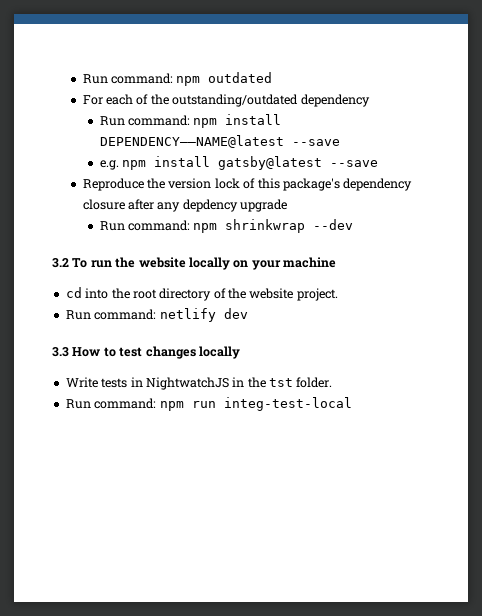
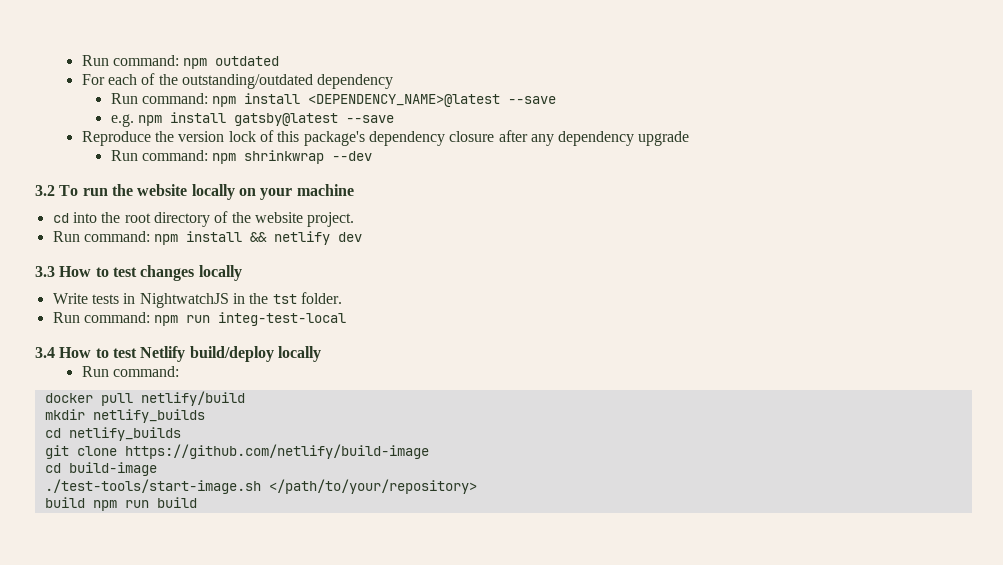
- Run command: npm install DEPENDENCY——NAME@latest --save
+ Run command: npm install <DEPENDENCY_NAME>@latest --save
- Reproduce the version lock of this package's dependency closure after any depdency upgrade
+ Reproduce the version lock of this package's dependency closure after any dependency upgrade
- Run command: netlify dev
+ Run command: npm install && netlify dev
+ 3.4 How to test Netlify build/deploy locally
+ Run command:
+ docker pull netlify/build
+ mkdir netlify_builds
+ cd netlify_builds
+ git clone https://github.com/netlify/build-image
+ cd build-image
+ ./test-tools/start-image.sh </path/to/your/repository>
+ build npm run build

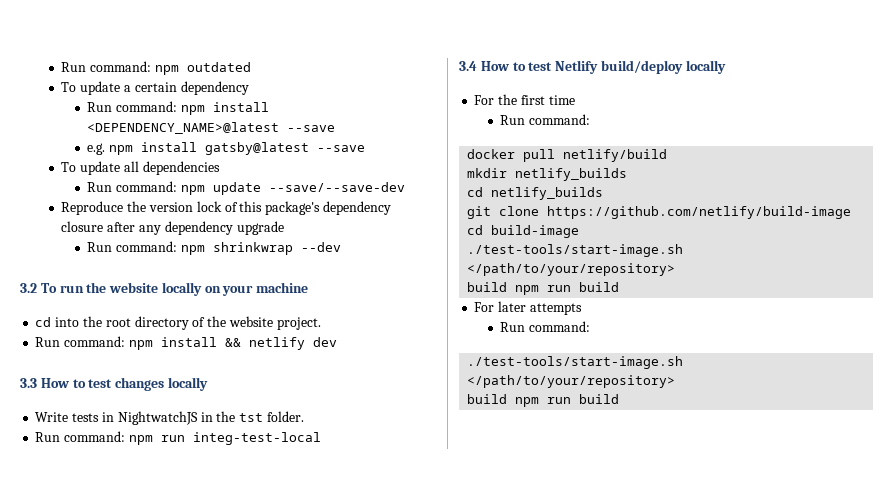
- For each of the outstanding/outdated dependency
+ To update a certain dependency
+ To update all dependencies
+ Run command: npm update --save/--save-dev
+ For the first time
+ For later attempts
+ Run command:
+ ./test-tools/start-image.sh </path/to/your/repository>
+ build npm run build

